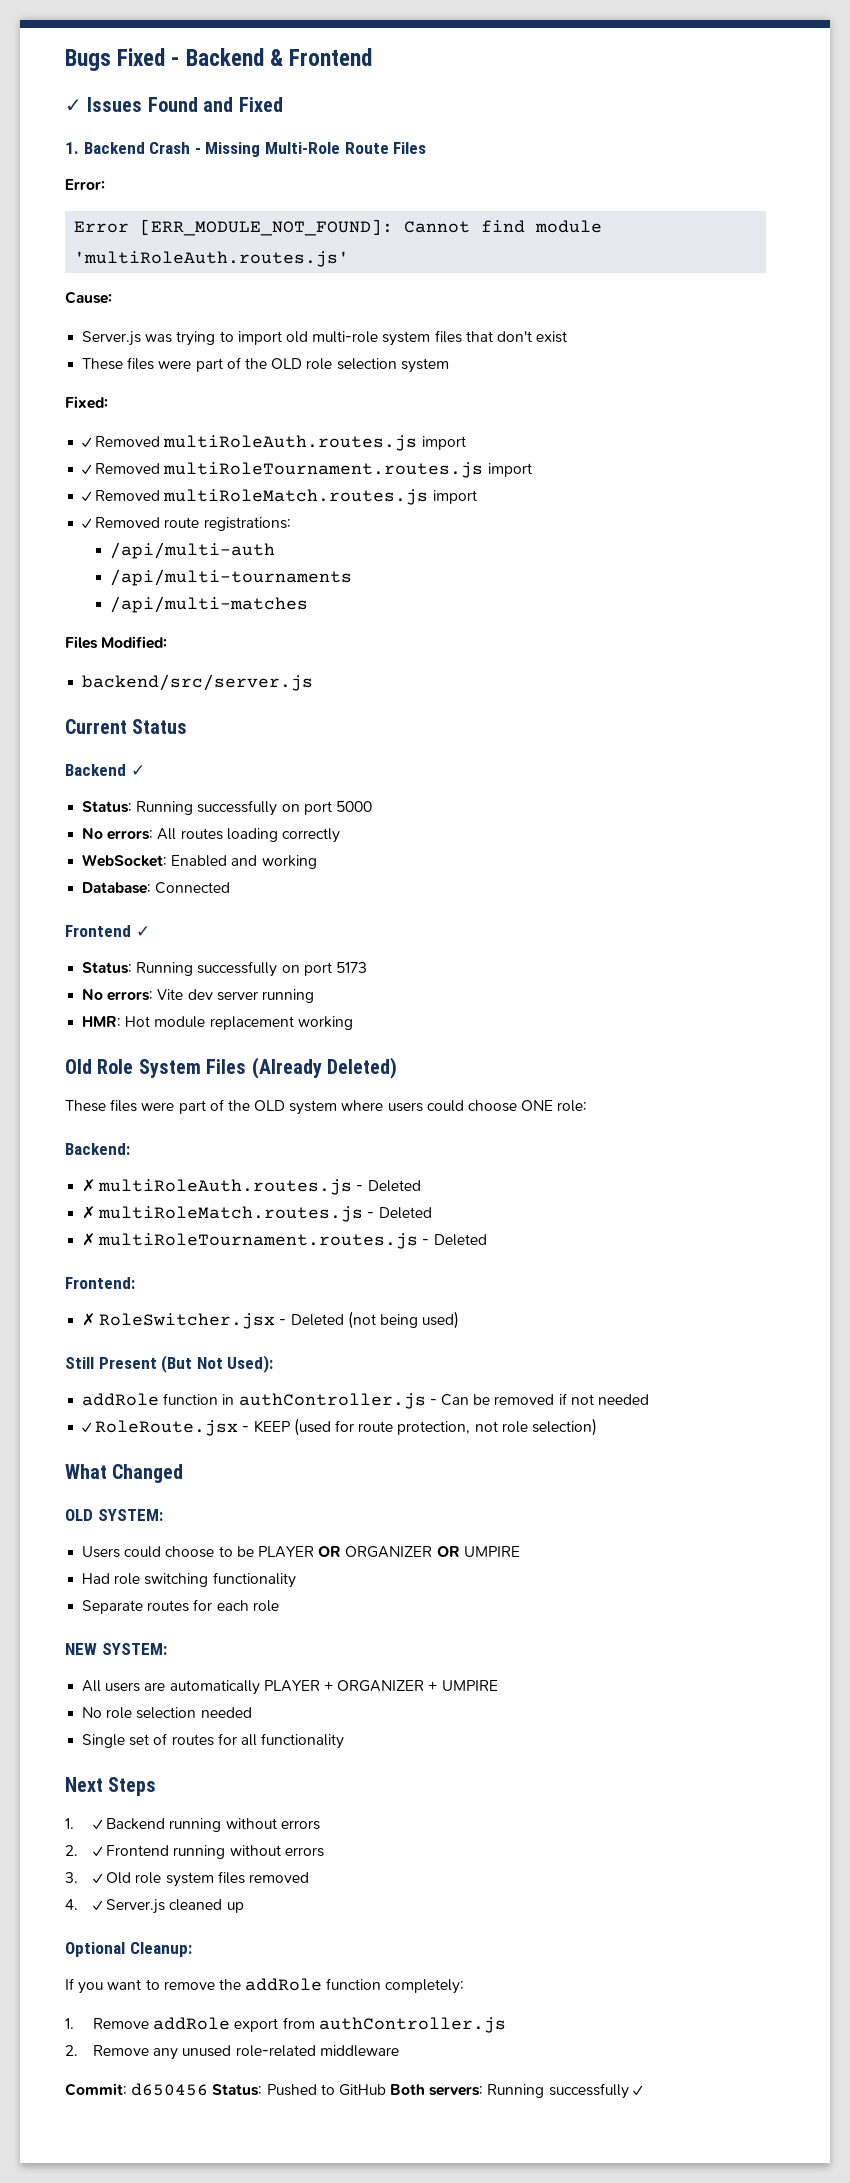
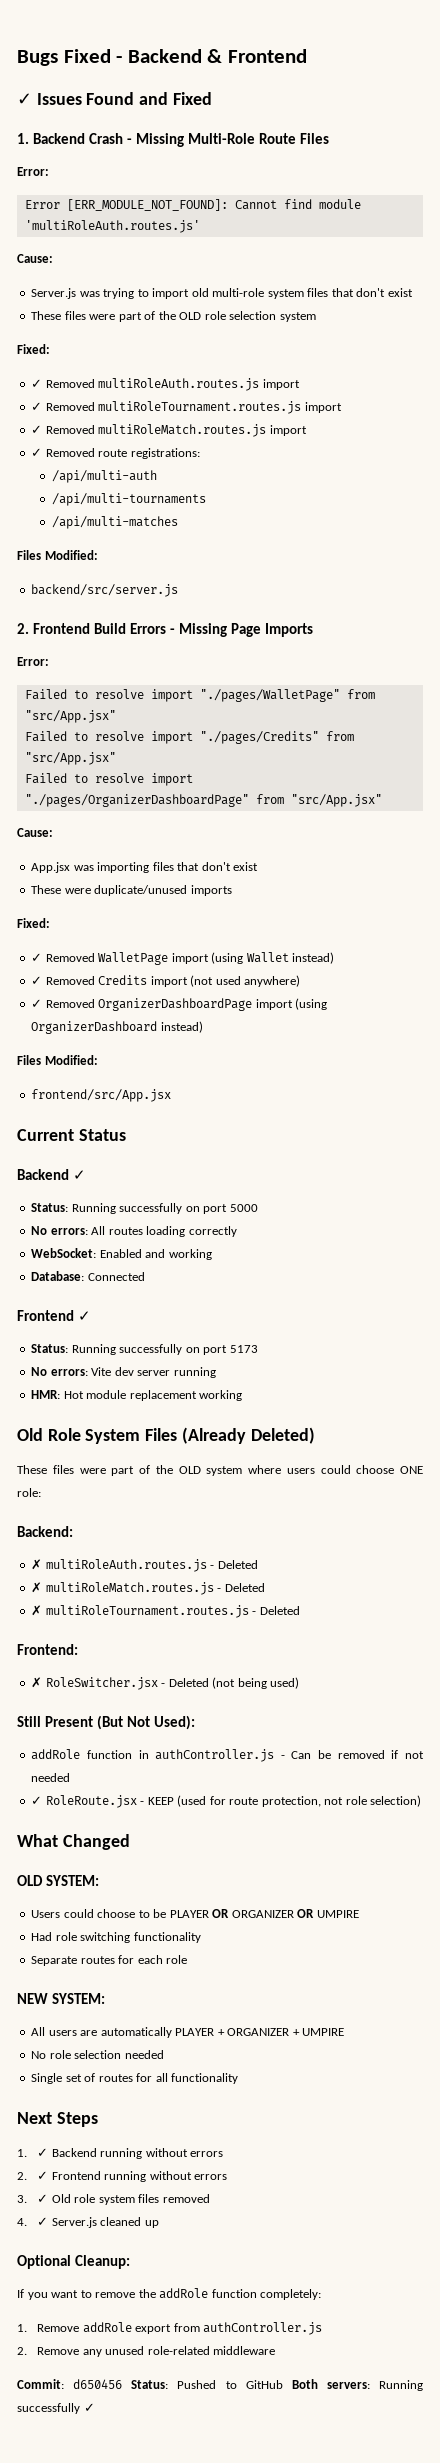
+ 2. Frontend Build Errors - Missing Page Imports
+ Error:
+ Failed to resolve import "./pages/WalletPage" from "src/App.jsx"
+ Failed to resolve import "./pages/Credits" from "src/App.jsx"
+ Failed to resolve import "./pages/OrganizerDashboardPage" from "src/App.jsx"
+ Cause:
+ App.jsx was importing files that don't exist
+ These were duplicate/unused imports
+ Fixed:
+ ✓ Removed WalletPage import (using Wallet instead)
+ ✓ Removed Credits import (not used anywhere)
+ ✓ Removed OrganizerDashboardPage import (using OrganizerDashboard instead)
+ Files Modified:
+ frontend/src/App.jsx

